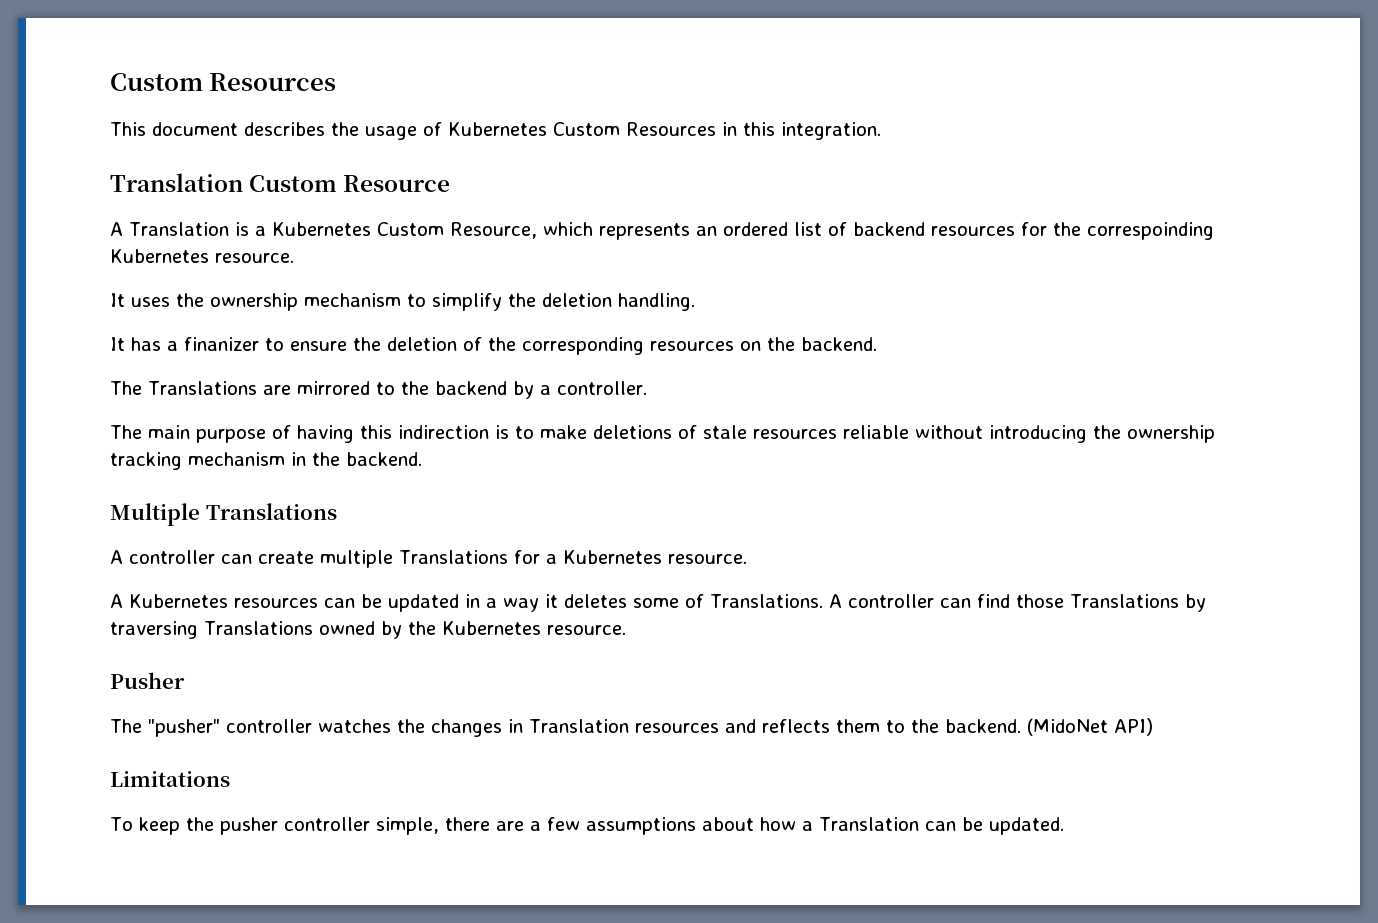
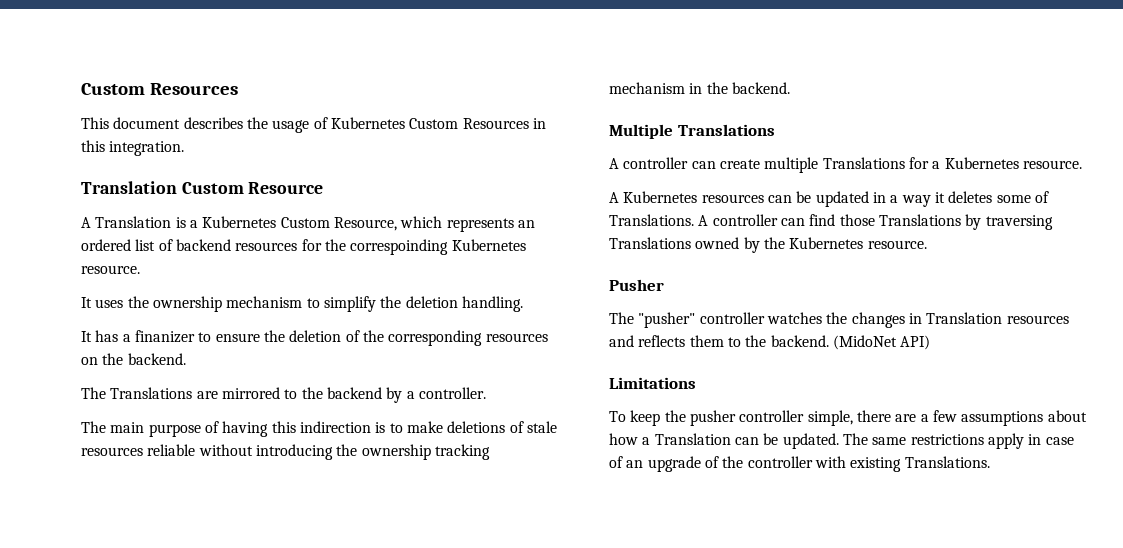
+ The same restrictions apply in case of an upgrade of the controller with existing Translations.

